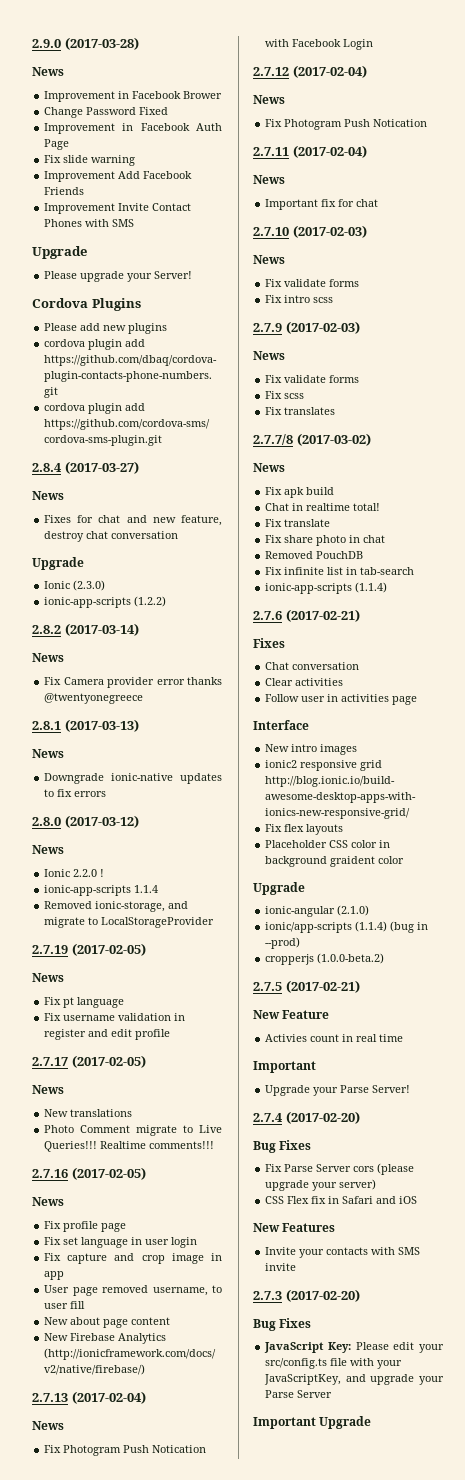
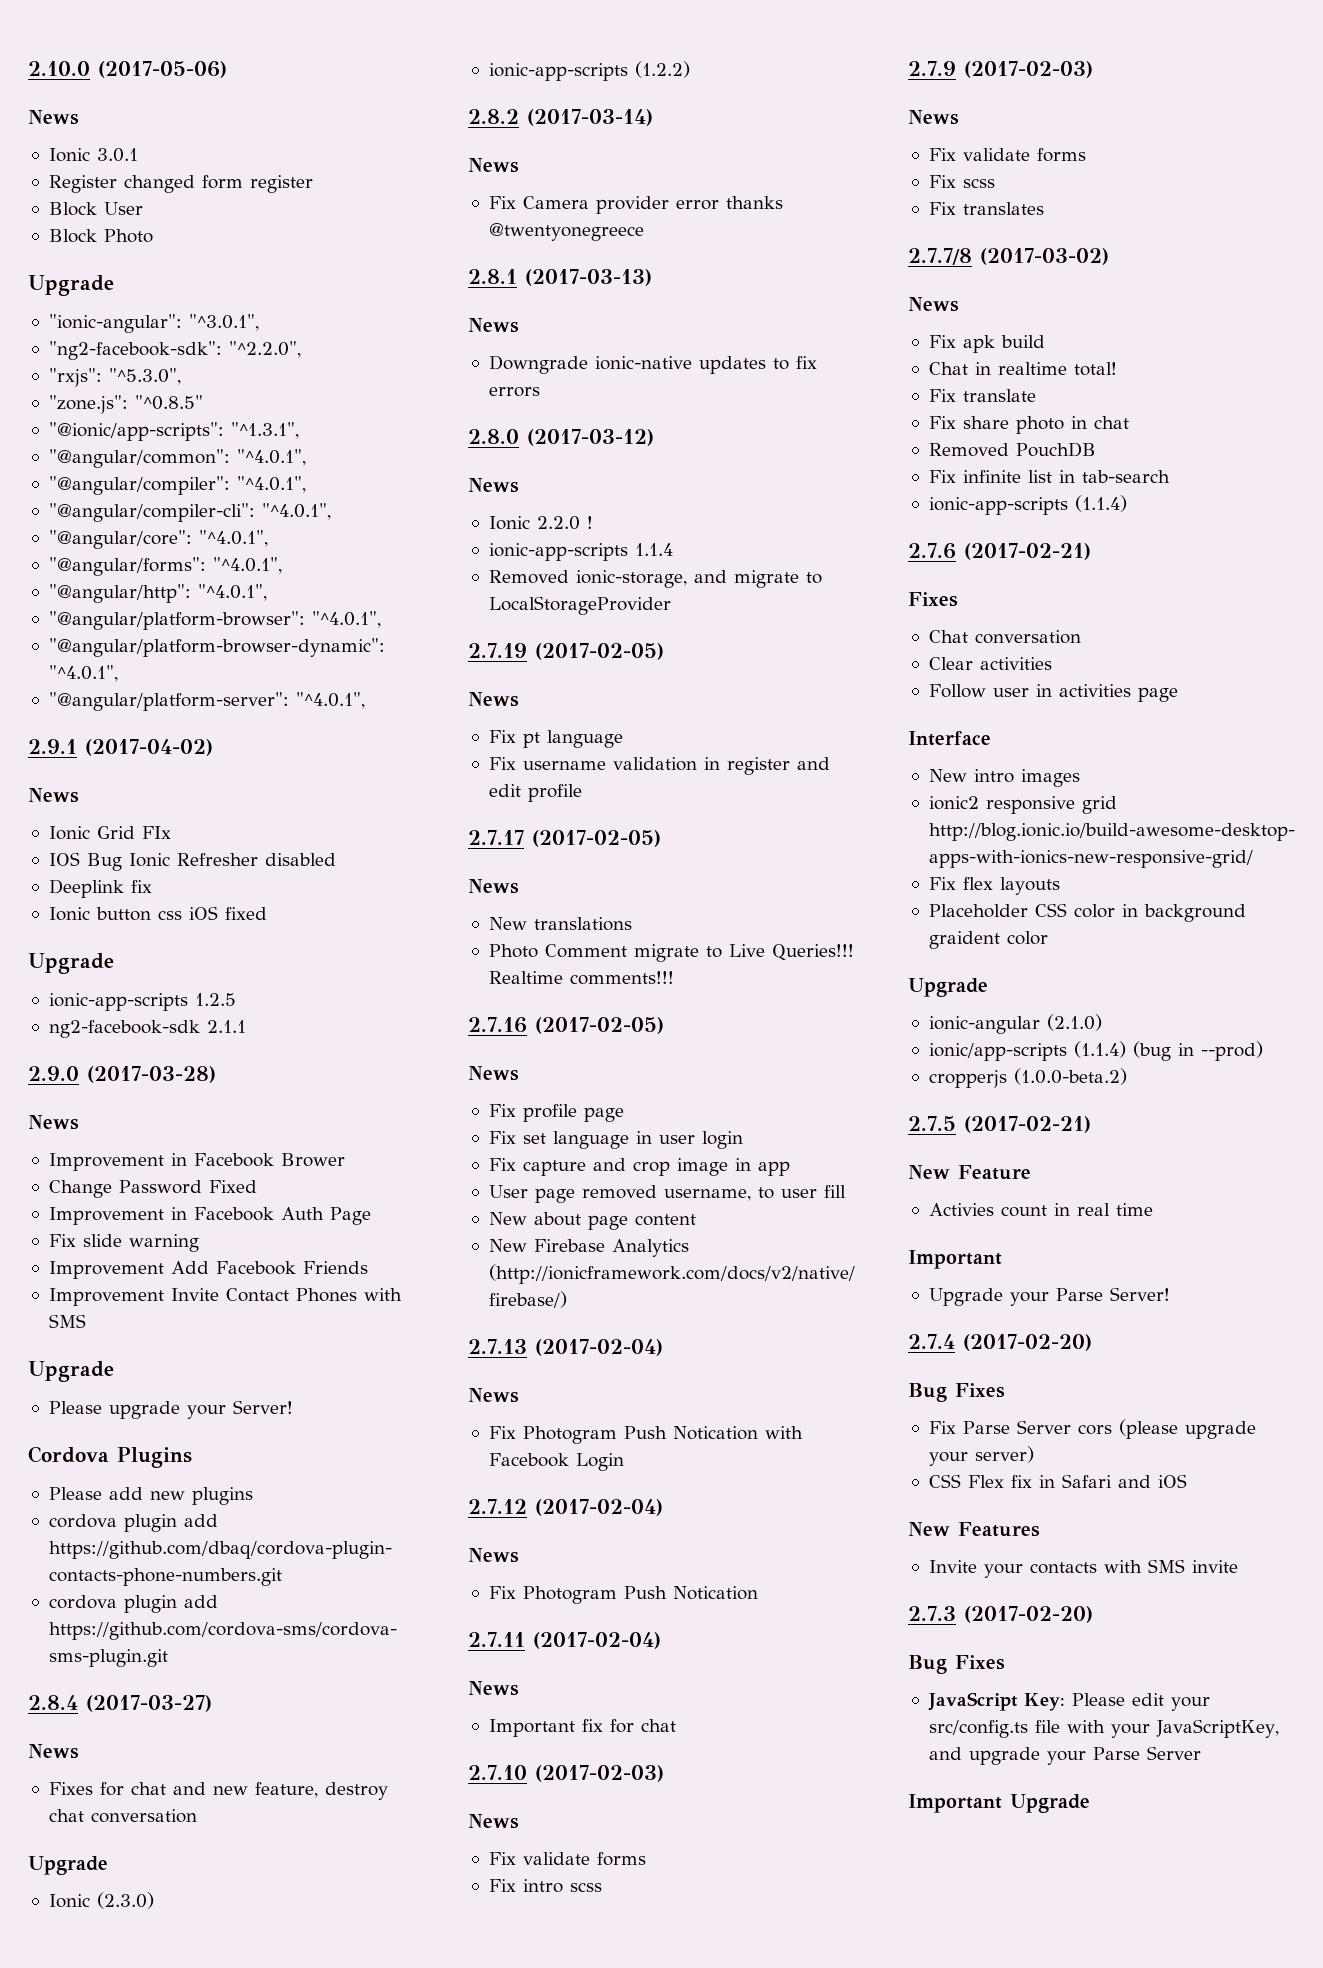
+ 2.10.0 (2017-05-06)
+ News
+ Ionic 3.0.1
+ Register changed form register
+ Block User
+ Block Photo
+ Upgrade
+ "ionic-angular": "^3.0.1",
+ "ng2-facebook-sdk": "^2.2.0",
+ "rxjs": "^5.3.0",
+ "zone.js": "^0.8.5"
+ "@ionic/app-scripts": "^1.3.1",
+ "@angular/common": "^4.0.1",
+ "@angular/compiler": "^4.0.1",
+ "@angular/compiler-cli": "^4.0.1",
+ "@angular/core": "^4.0.1",
+ "@angular/forms": "^4.0.1",
+ "@angular/http": "^4.0.1",
+ "@angular/platform-browser": "^4.0.1",
+ "@angular/platform-browser-dynamic": "^4.0.1",
+ "@angular/platform-server": "^4.0.1",
+ 2.9.1 (2017-04-02)
+ News
+ Ionic Grid FIx
+ IOS Bug Ionic Refresher disabled
+ Deeplink fix
+ Ionic button css iOS fixed
+ Upgrade
+ ionic-app-scripts 1.2.5
+ ng2-facebook-sdk 2.1.1

